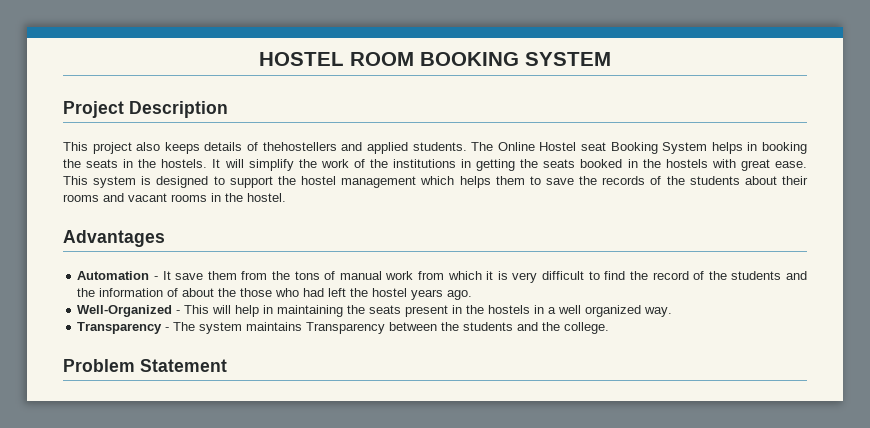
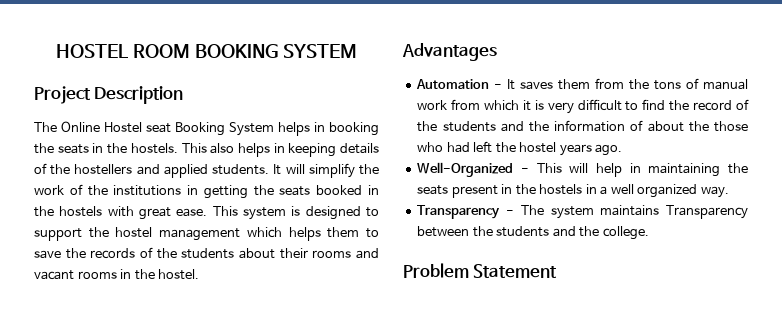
- This project also keeps details of thehostellers and applied students.
+ This also helps in keeping details of the hostellers and applied students.
- Automation - It save them from the tons of manual work from which it is very difficult to find the record of the students and the information of about the those who had left the hostel years ago.
+ Automation - It saves them from the tons of manual work from which it is very difficult to find the record of the students and the information of about the those who had left the hostel years ago.

